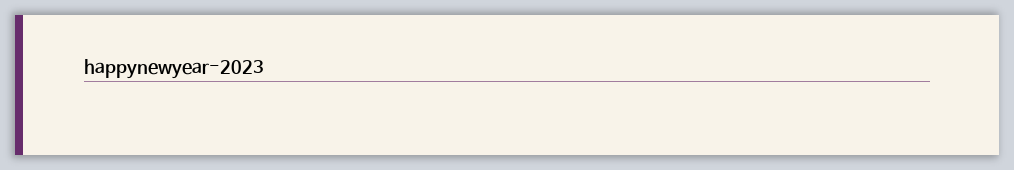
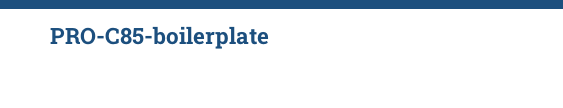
- happynewyear-2023
+ PRO-C85-boilerplate

